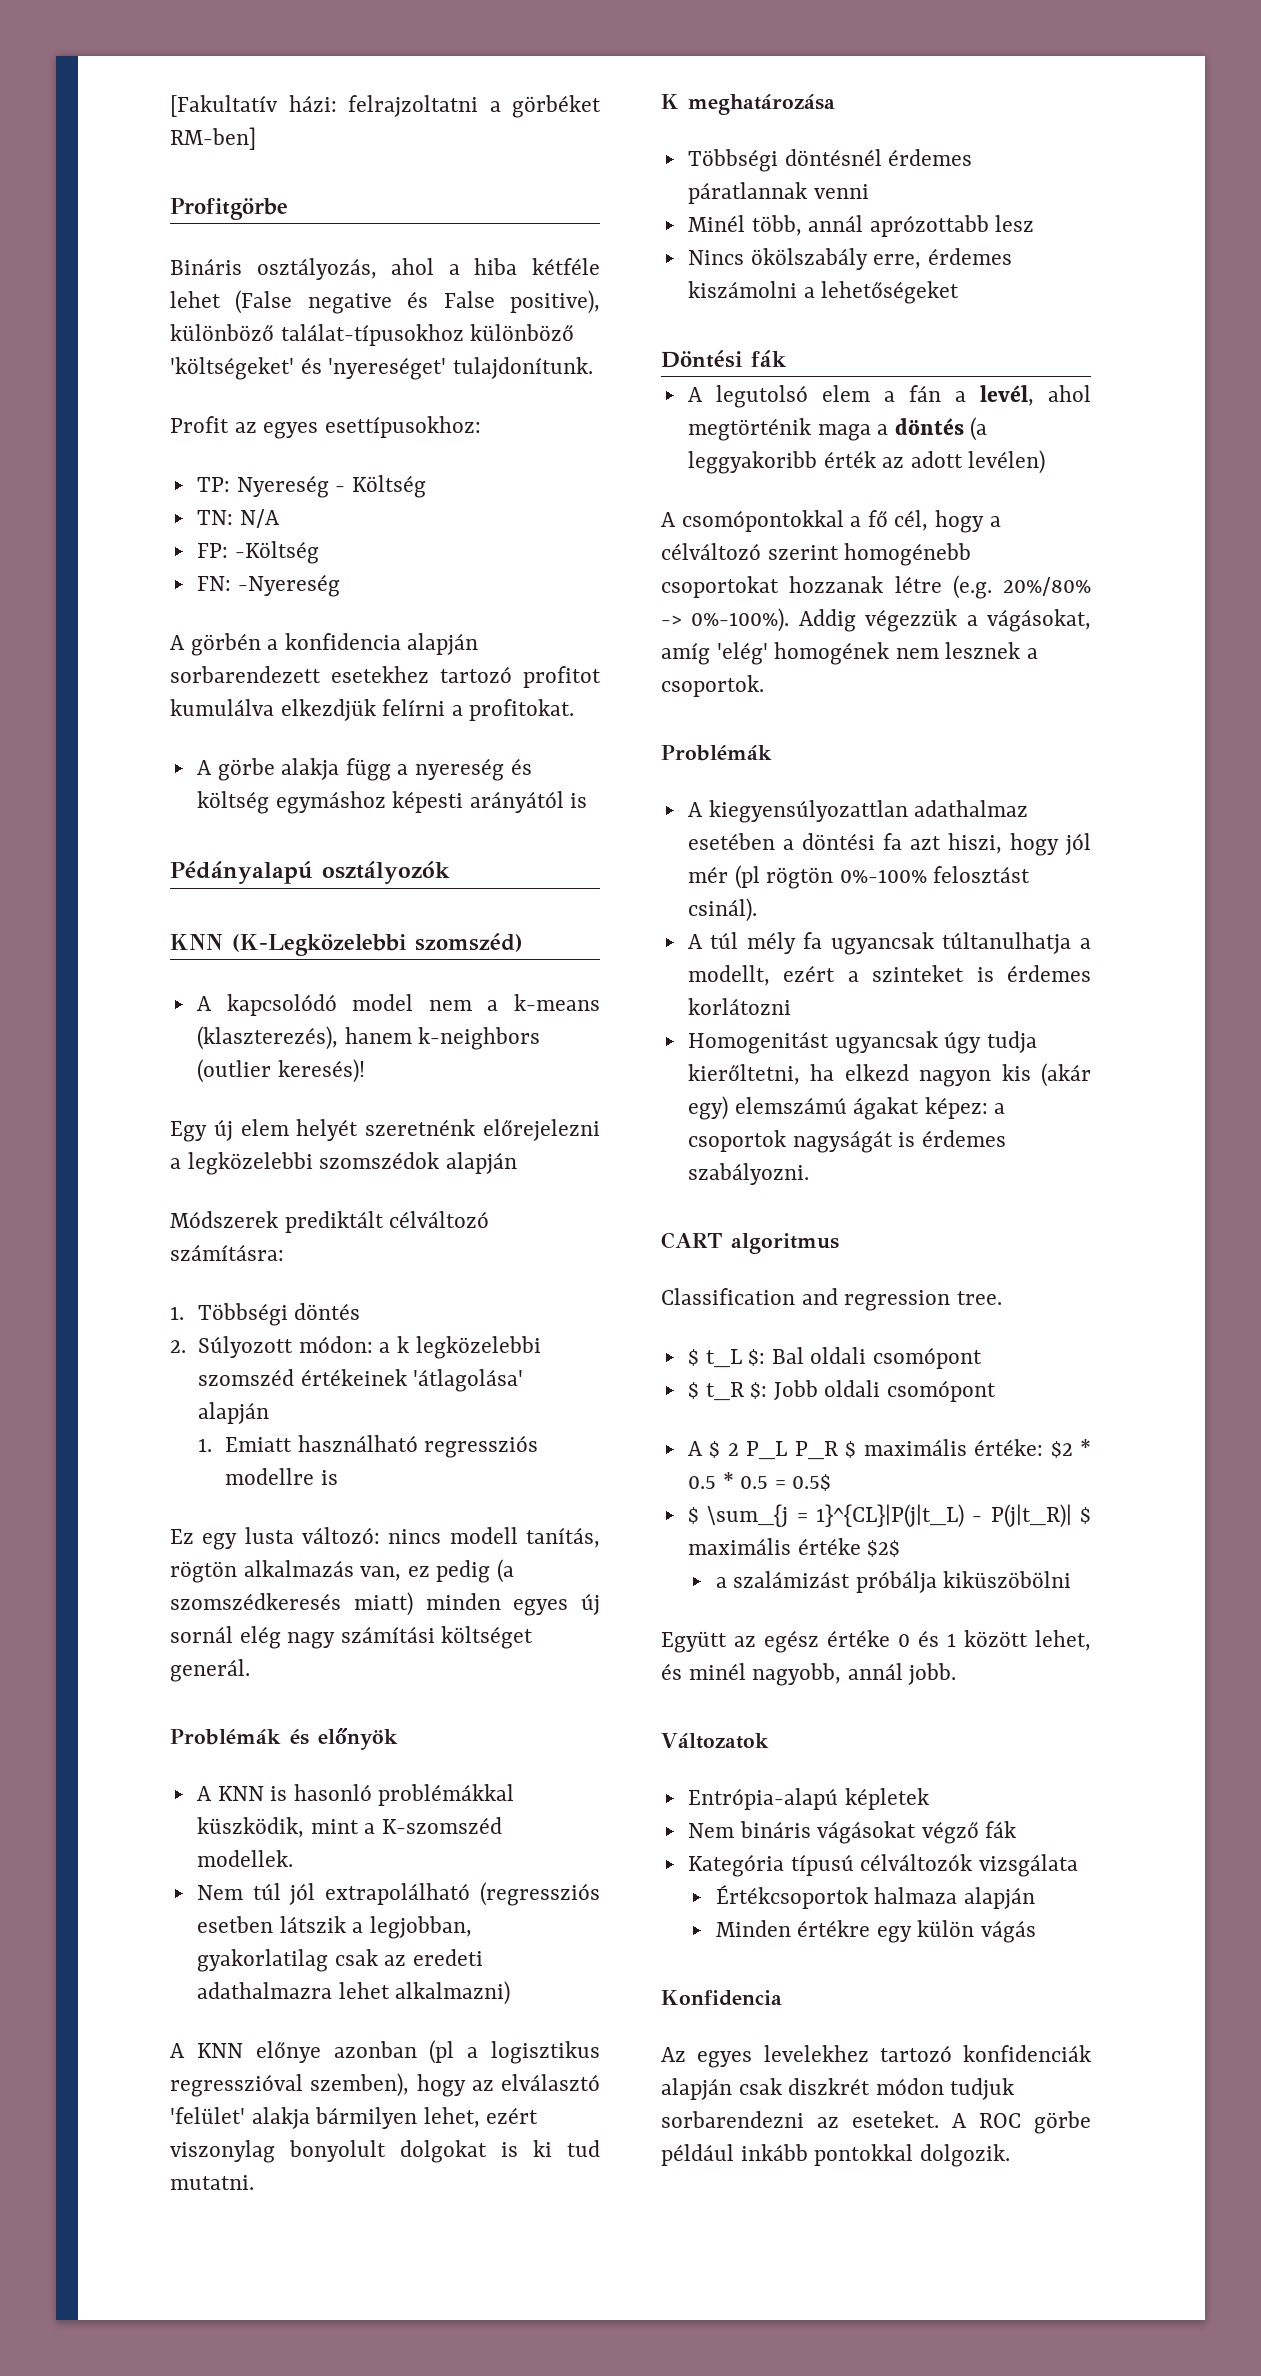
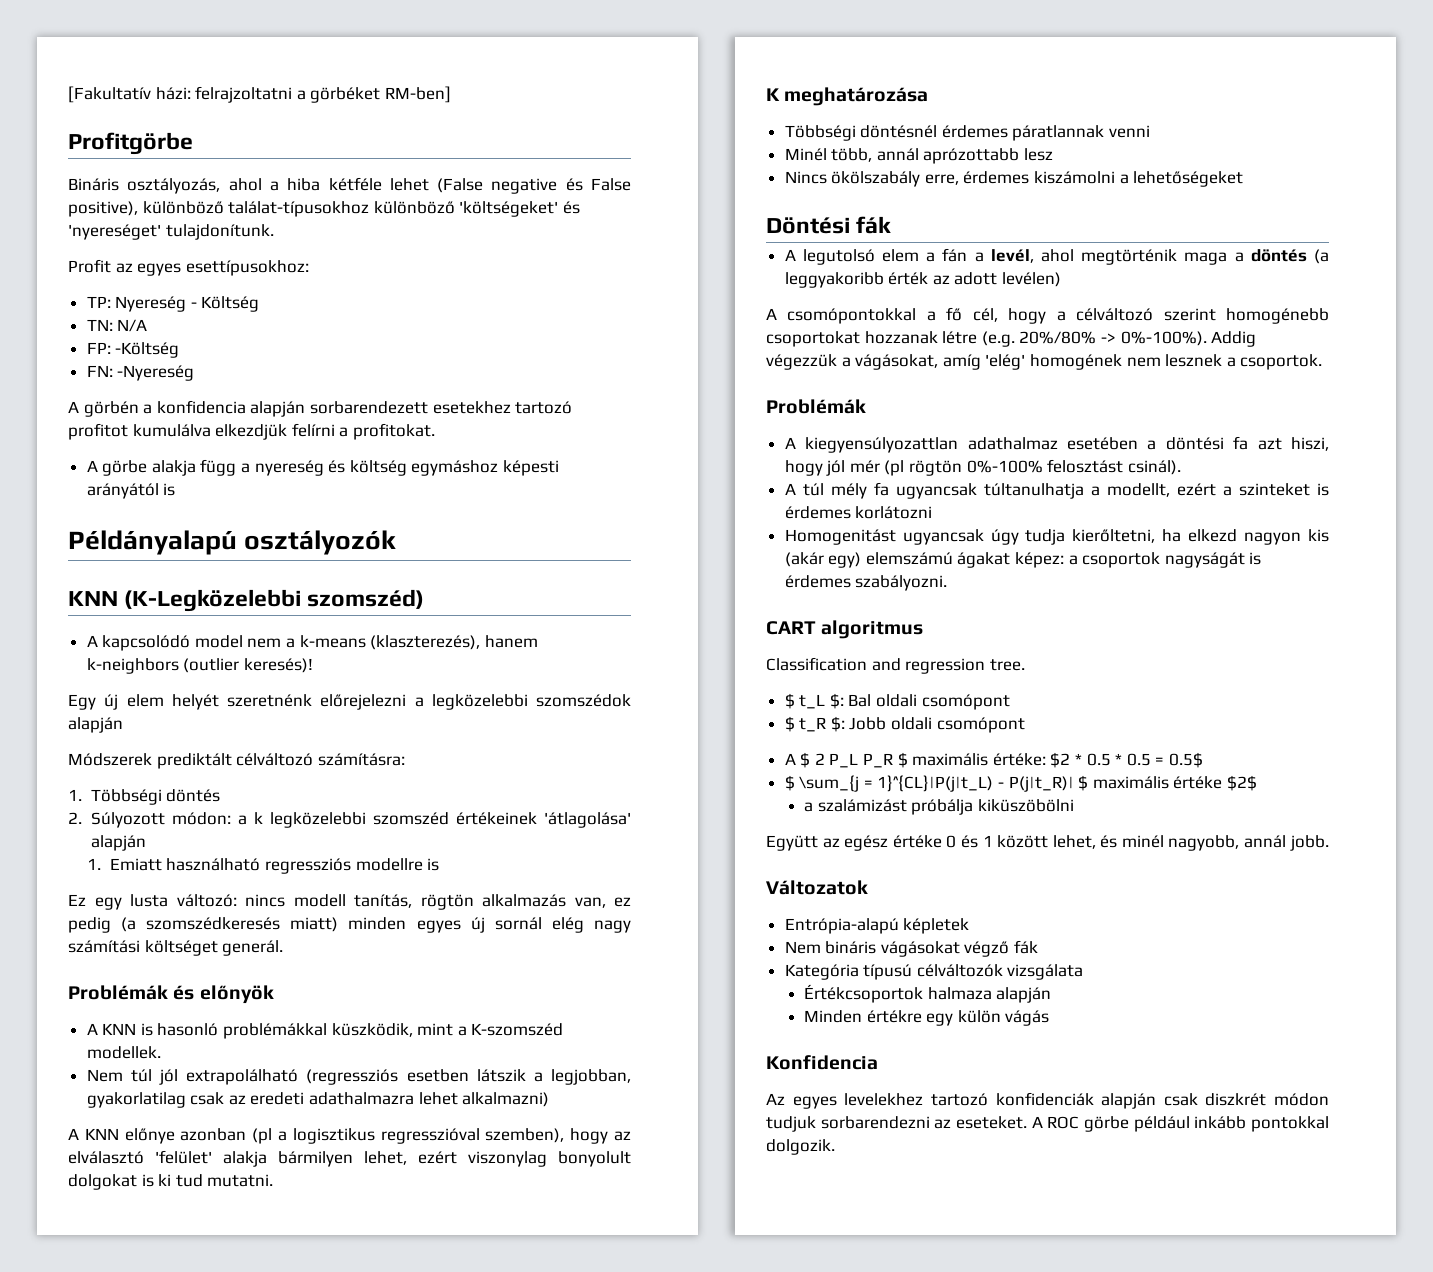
- Pédányalapú osztályozók
+ Példányalapú osztályozók

